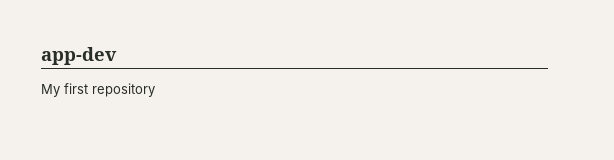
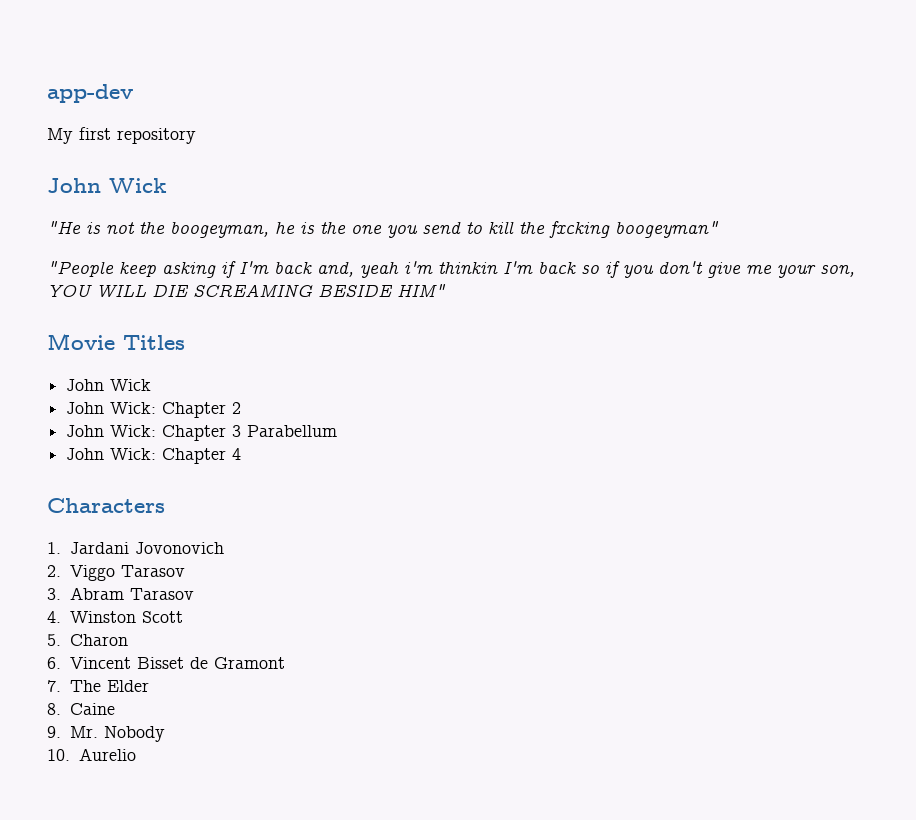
  My first repository
+ John Wick
+ "He is not the boogeyman, he is the one you send to kill the fxcking boogeyman"
+ "People keep asking if I'm back and, yeah i'm thinkin I'm back so if you don't give me your son, YOU WILL DIE SCREAMING BESIDE HIM"
+ Movie Titles
+ John Wick
+ John Wick: Chapter 2
+ John Wick: Chapter 3 Parabellum
+ John Wick: Chapter 4
+ Characters
+ 1. Jardani Jovonovich
+ 2. Viggo Tarasov
+ 3. Abram Tarasov
+ 4. Winston Scott
+ 5. Charon
+ 6. Vincent Bisset de Gramont
+ 7. The Elder
+ 8. Caine
+ 9. Mr. Nobody
+ 10. Aurelio

